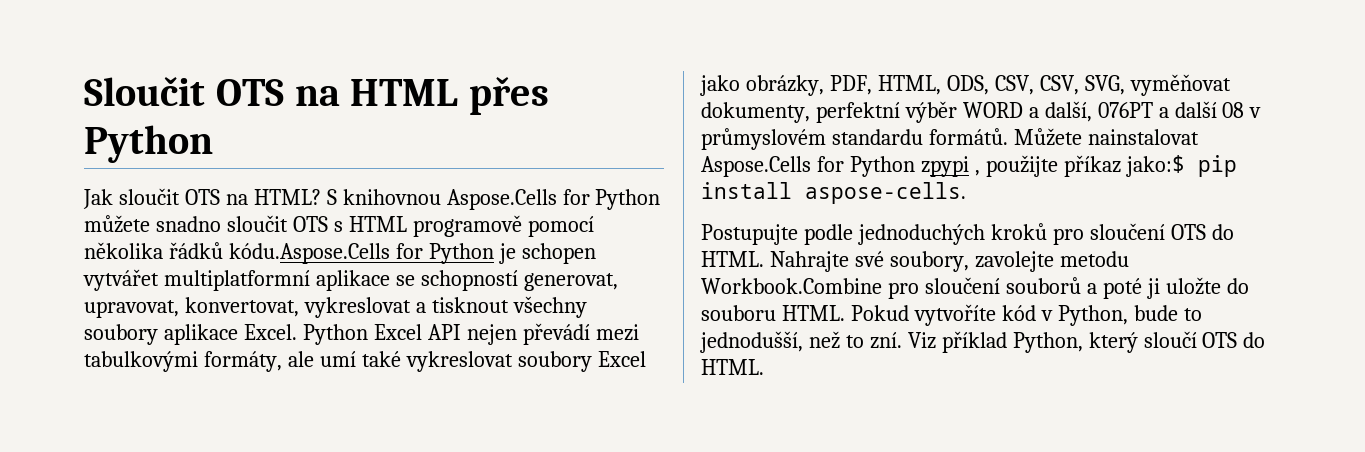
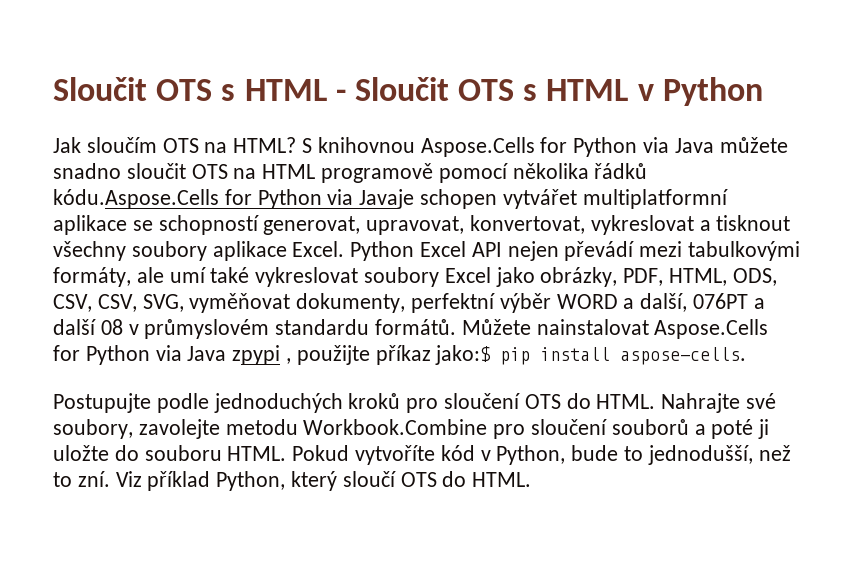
- Sloučit OTS na HTML přes Python
+ Sloučit OTS s HTML - Sloučit OTS s HTML v Python
- Jak sloučit OTS na HTML?
+ Jak sloučím OTS na HTML?
- S knihovnou Aspose.Cells for Python můžete snadno sloučit OTS s HTML programově pomocí několika řádků kódu.Aspose.Cells for Python je schopen vytvářet multiplatformní aplikace se schopností generovat, upravovat, konvertovat, vykreslovat a tisknout všechny soubory aplikace Excel.
+ S knihovnou Aspose.Cells for Python via Java můžete snadno sloučit OTS na HTML programově pomocí několika řádků kódu.Aspose.Cells for Python via Javaje schopen vytvářet multiplatformní aplikace se schopností generovat, upravovat, konvertovat, vykreslovat a tisknout všechny soubory aplikace Excel.
- Můžete nainstalovat Aspose.Cells for Python zpypi , použijte příkaz jako:$ pip install aspose-cells.
+ Můžete nainstalovat Aspose.Cells for Python via Java zpypi , použijte příkaz jako:$ pip install aspose-cells.

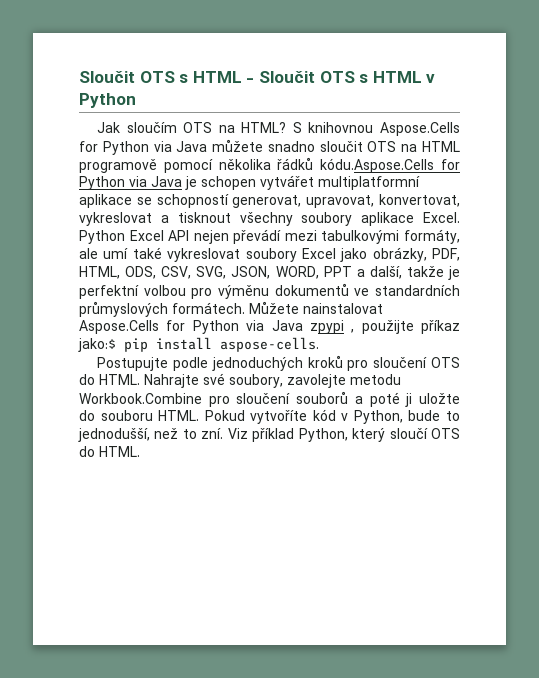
- S knihovnou Aspose.Cells for Python via Java můžete snadno sloučit OTS na HTML programově pomocí několika řádků kódu.Aspose.Cells for Python via Javaje schopen vytvářet multiplatformní aplikace se schopností generovat, upravovat, konvertovat, vykreslovat a tisknout všechny soubory aplikace Excel.
+ S knihovnou Aspose.Cells for Python via Java můžete snadno sloučit OTS na HTML programově pomocí několika řádků kódu.Aspose.Cells for Python via Java je schopen vytvářet multiplatformní aplikace se schopností generovat, upravovat, konvertovat, vykreslovat a tisknout všechny soubory aplikace Excel.
- Python Excel API nejen převádí mezi tabulkovými formáty, ale umí také vykreslovat soubory Excel jako obrázky, PDF, HTML, ODS, CSV, CSV, SVG, vyměňovat dokumenty, perfektní výběr WORD a další, 076PT a další 08 v průmyslovém standardu formátů.
+ Python Excel API nejen převádí mezi tabulkovými formáty, ale umí také vykreslovat soubory Excel jako obrázky, PDF, HTML, ODS, CSV, SVG, JSON, WORD, PPT a další, takže je perfektní volbou pro výměnu dokumentů ve standardních průmyslových formátech.

